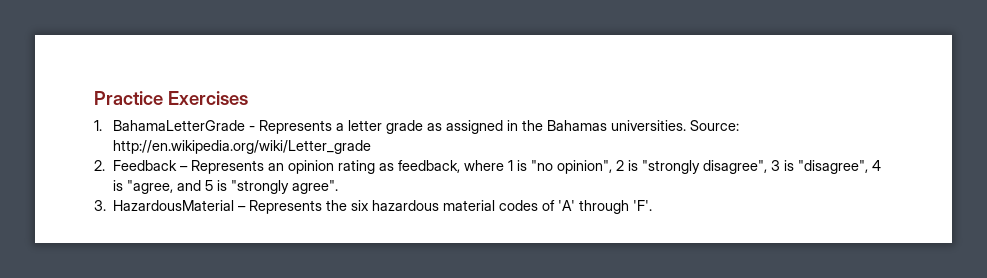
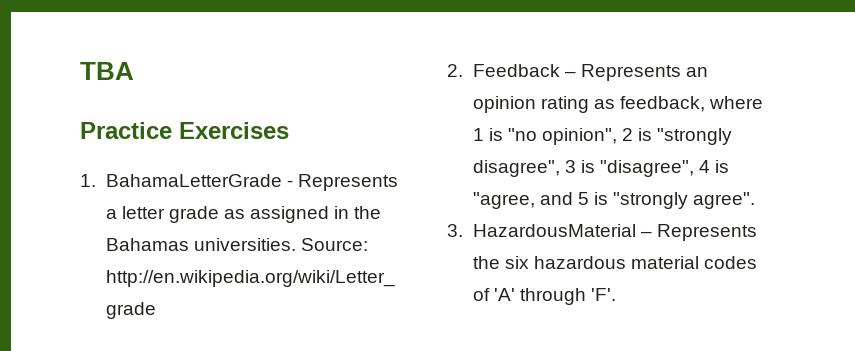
+ TBA

